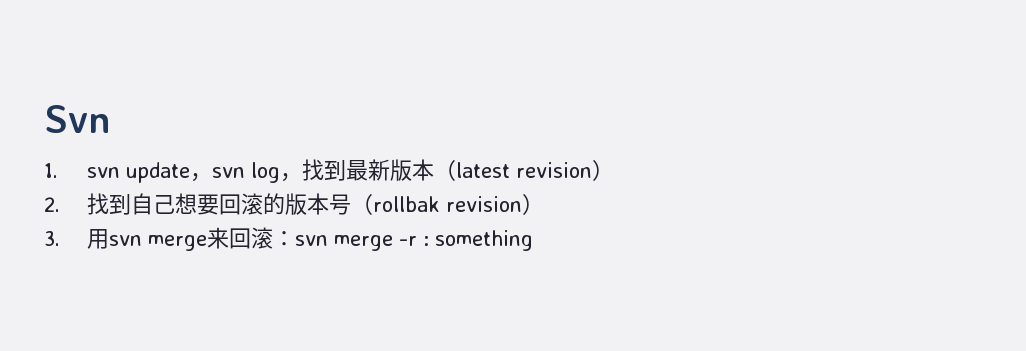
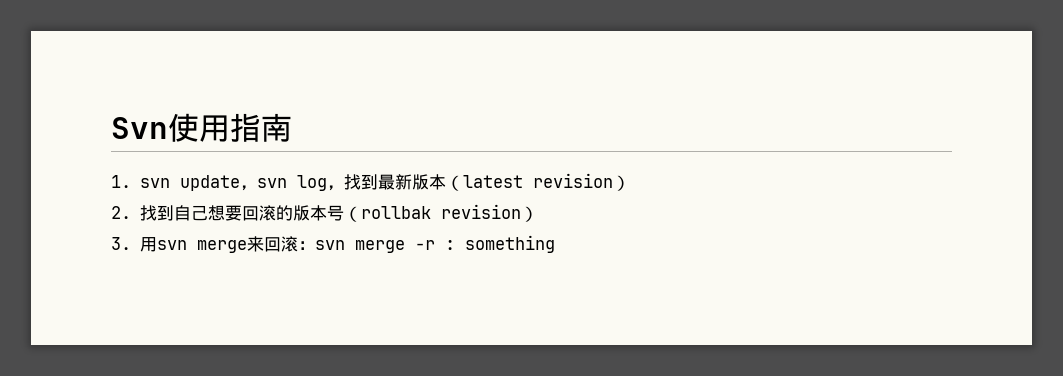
- Svn
+ Svn使用指南

